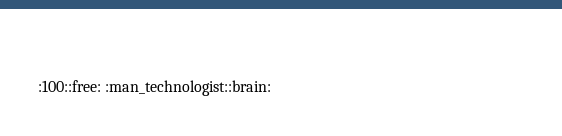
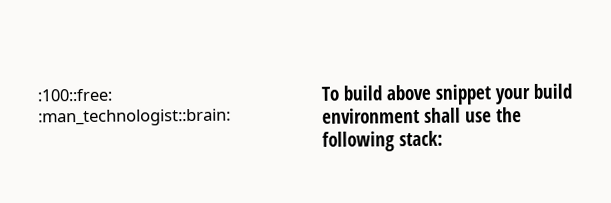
+ To build above snippet your build environment shall use the following stack:

